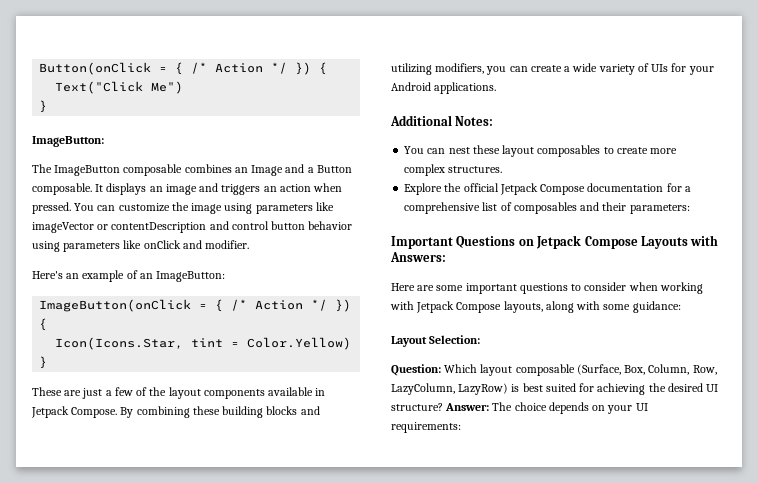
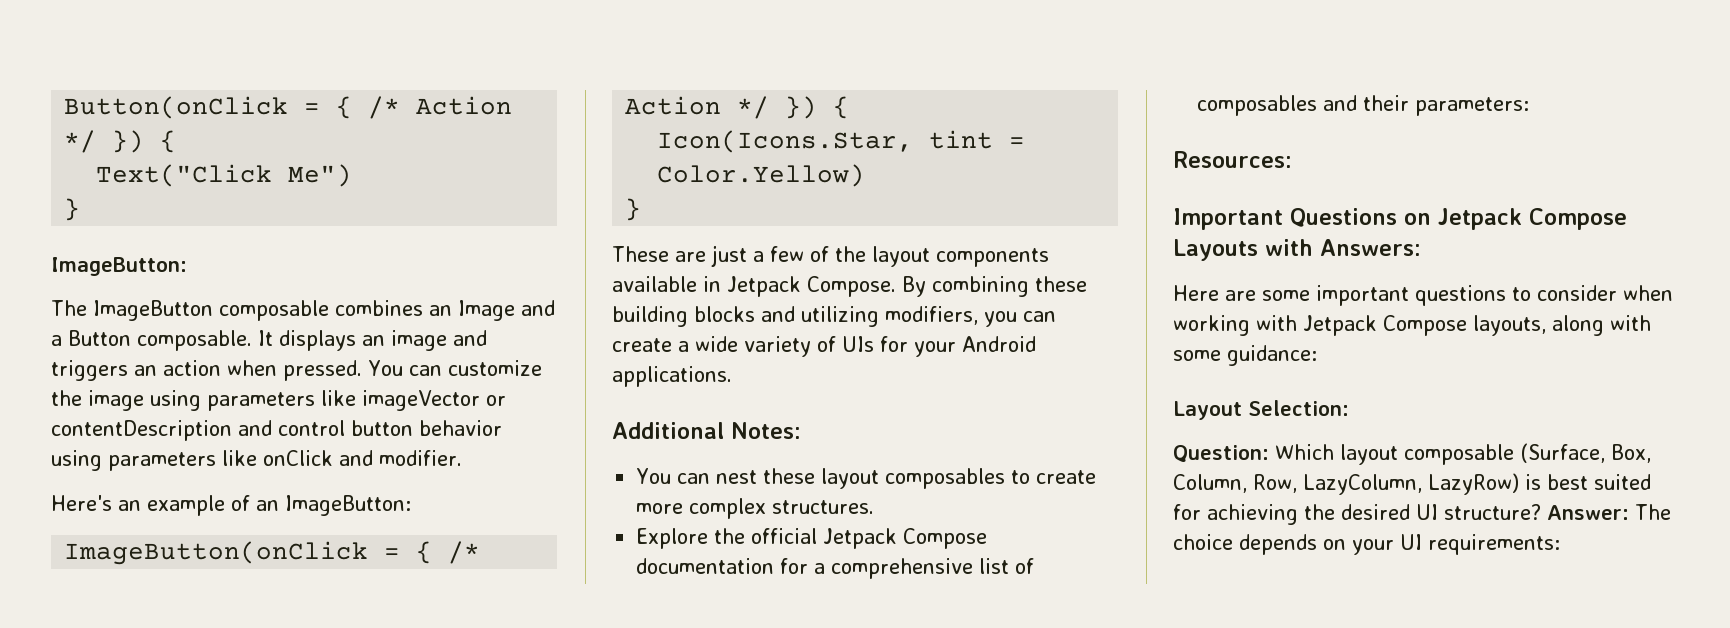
+ Resources:

